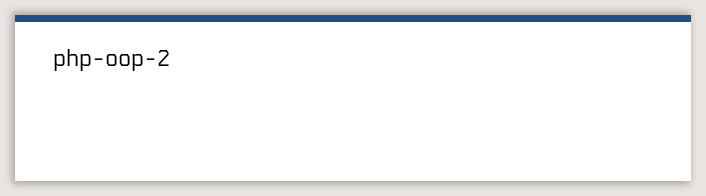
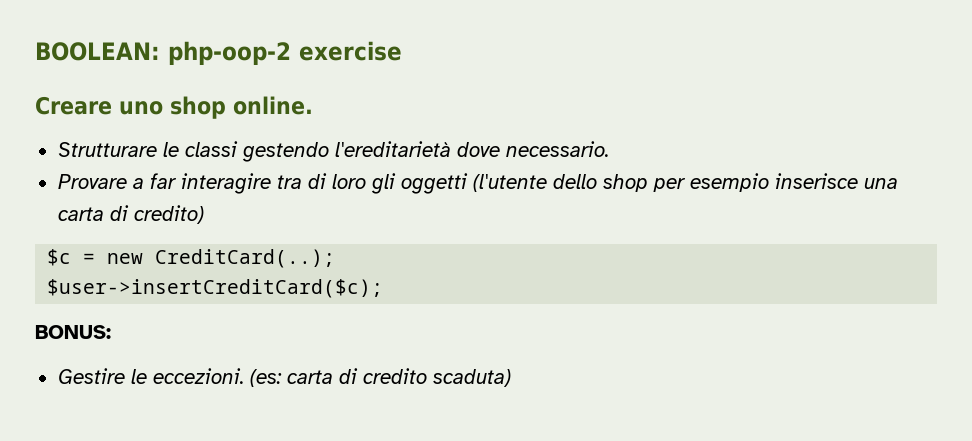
- php-oop-2
+ BOOLEAN: php-oop-2 exercise
+ Creare uno shop online.
+ Strutturare le classi gestendo l'ereditarietà dove necessario.
+ Provare a far interagire tra di loro gli oggetti (l'utente dello shop per esempio inserisce una carta di credito)
+ $c = new CreditCard(..);
+ $user->insertCreditCard($c);
+ BONUS:
+ Gestire le eccezioni. (es: carta di credito scaduta)

